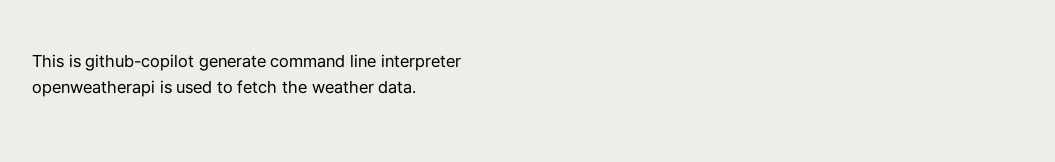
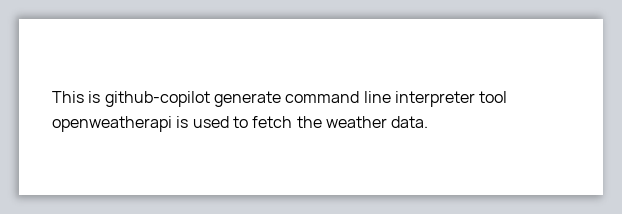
- This is github-copilot generate command line interpreter
+ This is github-copilot generate command line interpreter tool

